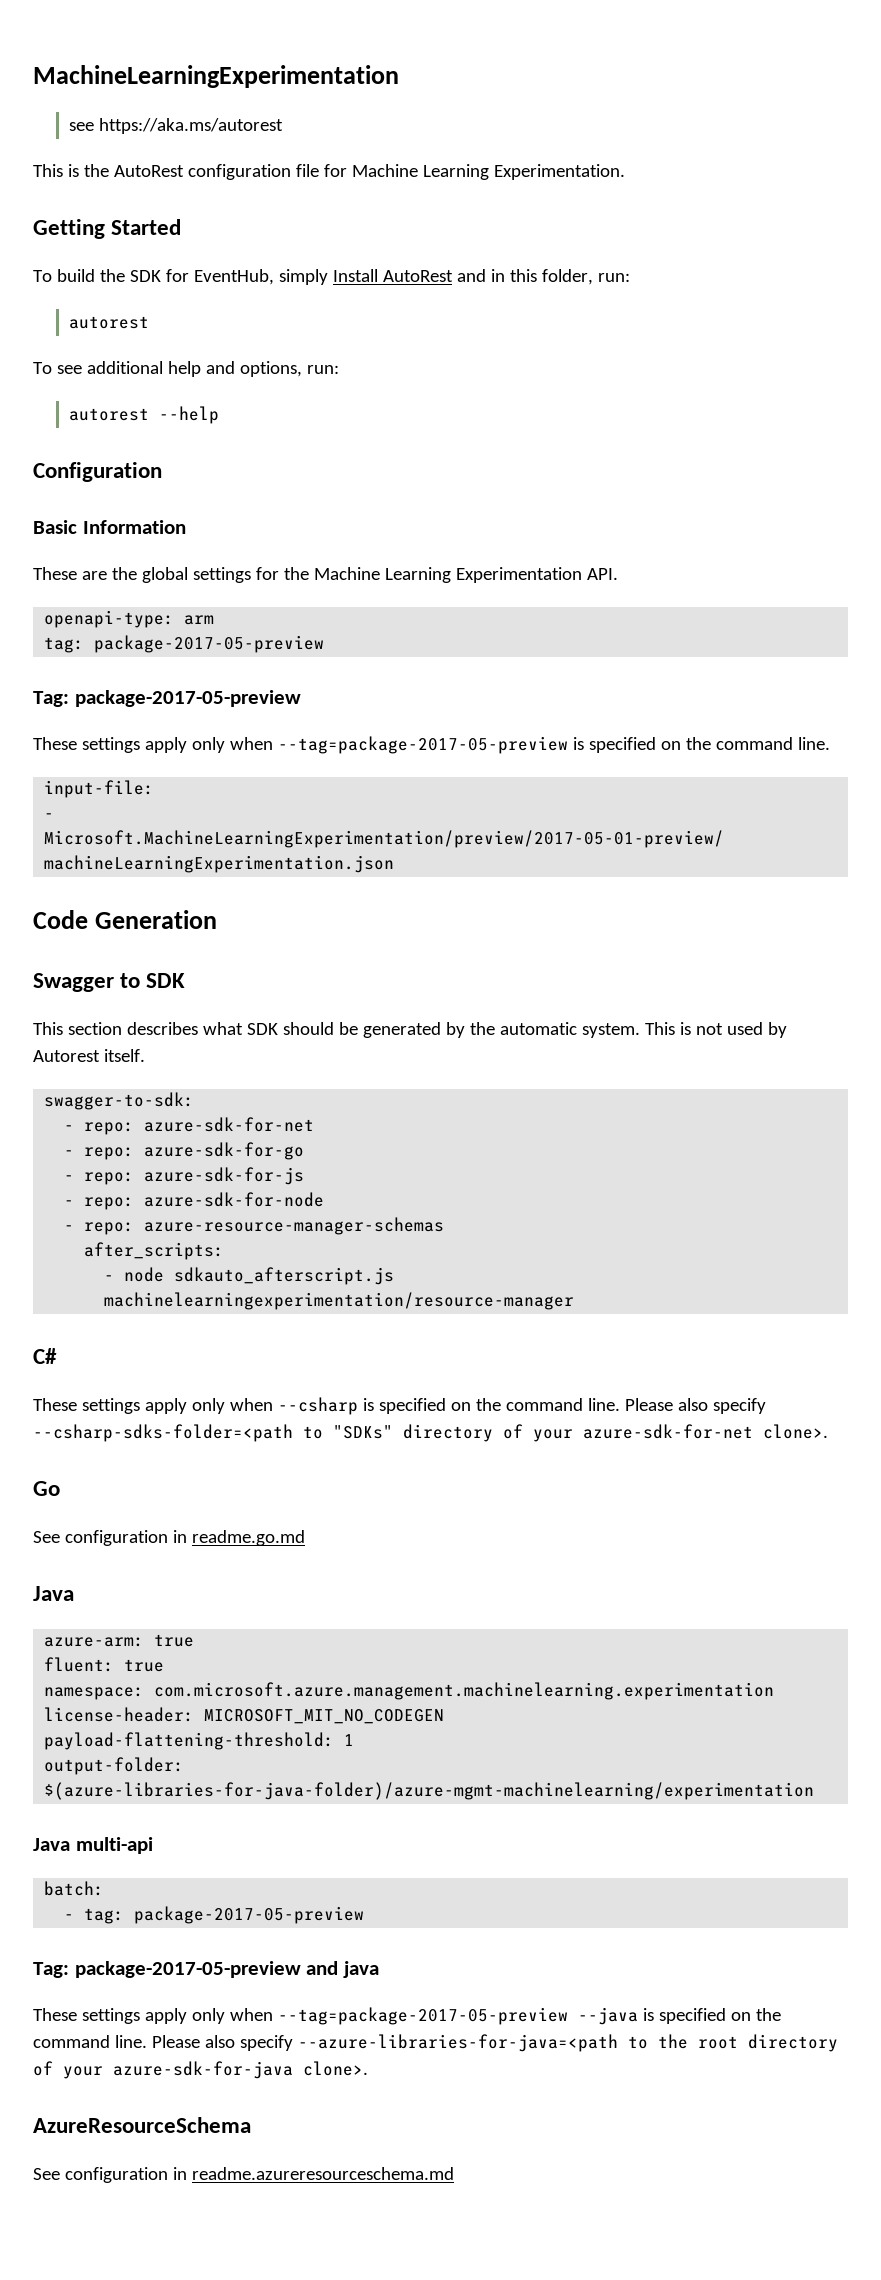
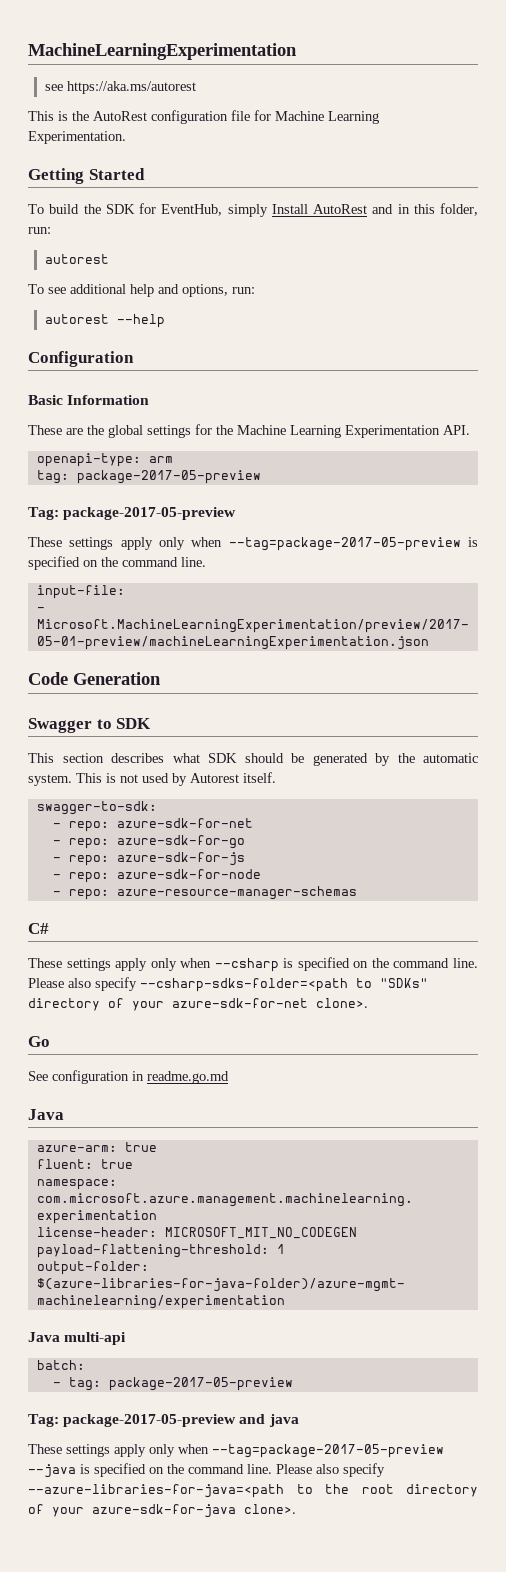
- after_scripts:
- - node sdkauto_afterscript.js machinelearningexperimentation/resource-manager
- AzureResourceSchema
- See configuration in readme.azureresourceschema.md

